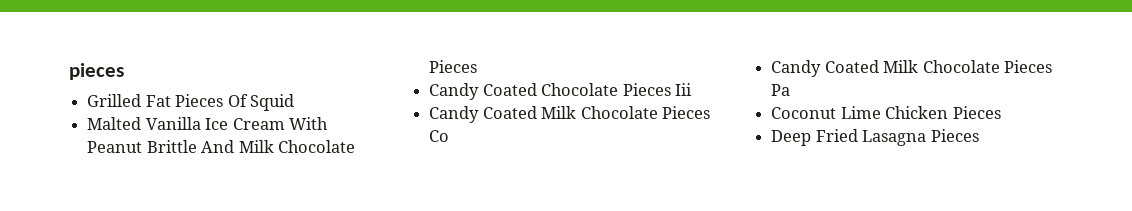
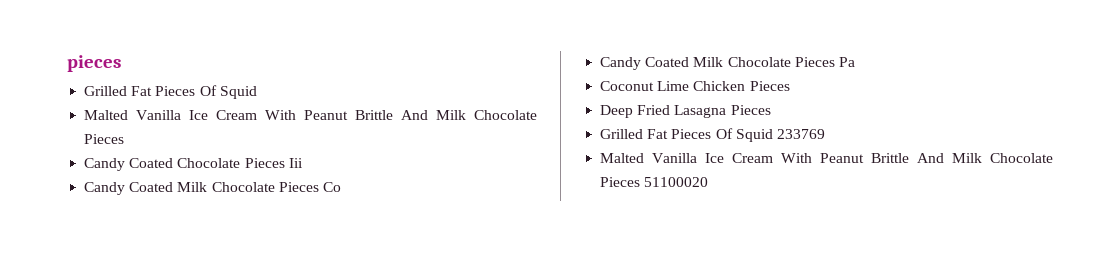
+ Grilled Fat Pieces Of Squid 233769
+ Malted Vanilla Ice Cream With Peanut Brittle And Milk Chocolate Pieces 51100020

